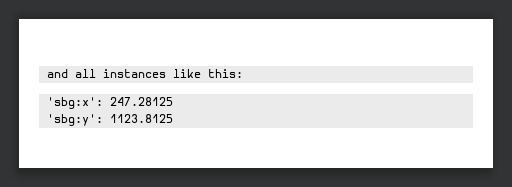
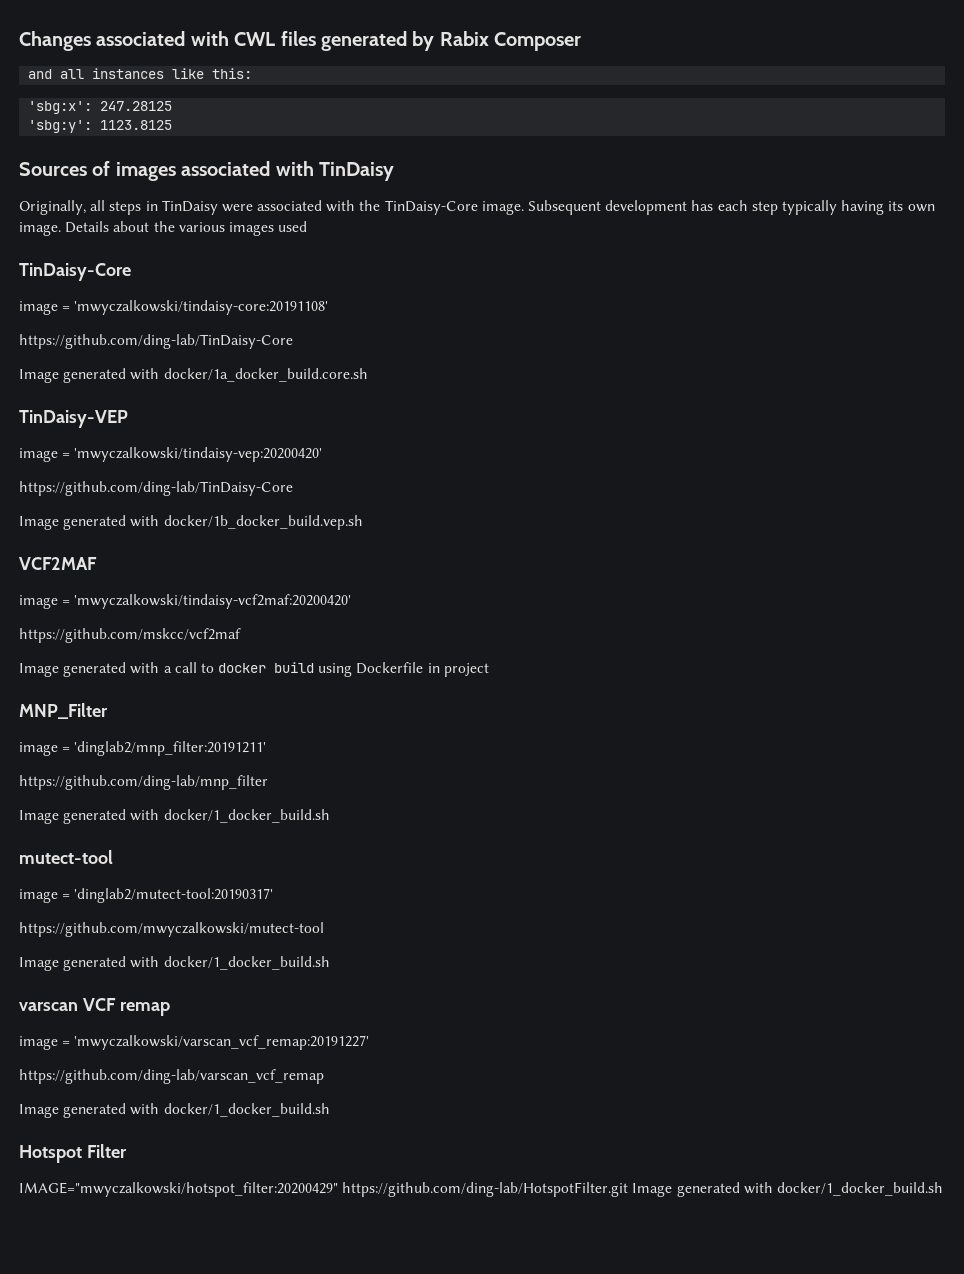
+ Changes associated with CWL files generated by Rabix Composer
+ Sources of images associated with TinDaisy
+ Originally, all steps in TinDaisy were associated with the TinDaisy-Core image. Subsequent development has each step typically having its own image. Details about the various images used
+ TinDaisy-Core
+ image = 'mwyczalkowski/tindaisy-core:20191108'
+ https://github.com/ding-lab/TinDaisy-Core
+ Image generated with docker/1a_docker_build.core.sh
+ TinDaisy-VEP
+ image = 'mwyczalkowski/tindaisy-vep:20200420'
+ https://github.com/ding-lab/TinDaisy-Core
+ Image generated with docker/1b_docker_build.vep.sh
+ VCF2MAF
+ image = 'mwyczalkowski/tindaisy-vcf2maf:20200420'
+ https://github.com/mskcc/vcf2maf
+ Image generated with a call to docker build using Dockerfile in project
+ MNP_Filter
+ image = 'dinglab2/mnp_filter:20191211'
+ https://github.com/ding-lab/mnp_filter
+ Image generated with docker/1_docker_build.sh
+ mutect-tool
+ image = 'dinglab2/mutect-tool:20190317'
+ https://github.com/mwyczalkowski/mutect-tool
+ Image generated with docker/1_docker_build.sh
+ varscan VCF remap
+ image = 'mwyczalkowski/varscan_vcf_remap:20191227'
+ https://github.com/ding-lab/varscan_vcf_remap
+ Image generated with docker/1_docker_build.sh
+ Hotspot Filter
+ IMAGE="mwyczalkowski/hotspot_filter:20200429" https://github.com/ding-lab/HotspotFilter.git Image generated with docker/1_docker_build.sh

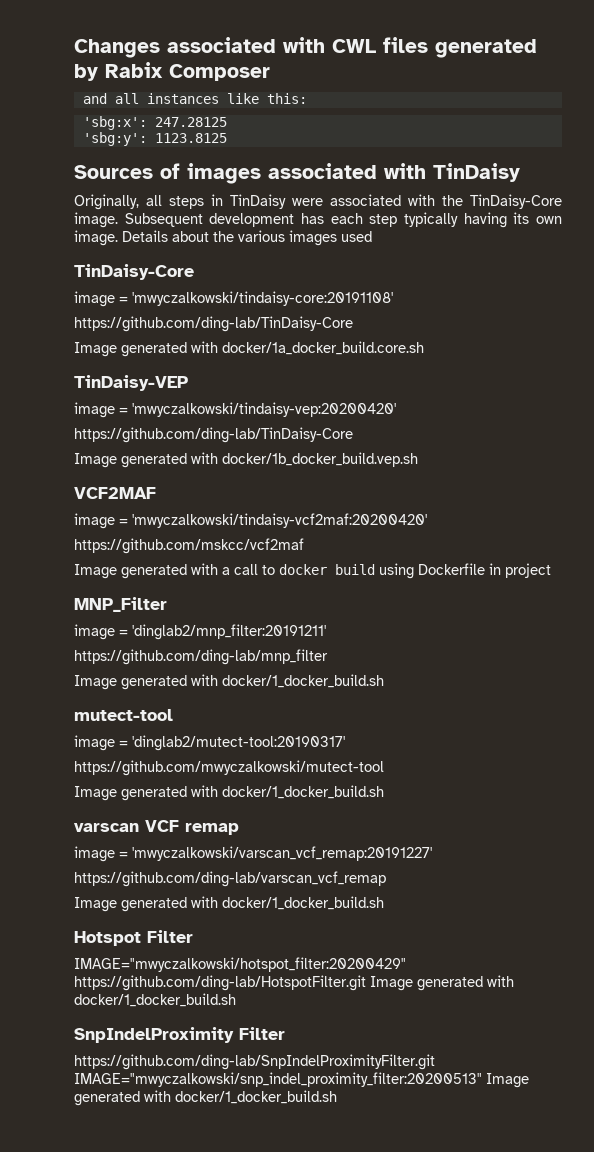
+ SnpIndelProximity Filter
+ https://github.com/ding-lab/SnpIndelProximityFilter.git IMAGE="mwyczalkowski/snp_indel_proximity_filter:20200513" Image generated with docker/1_docker_build.sh

